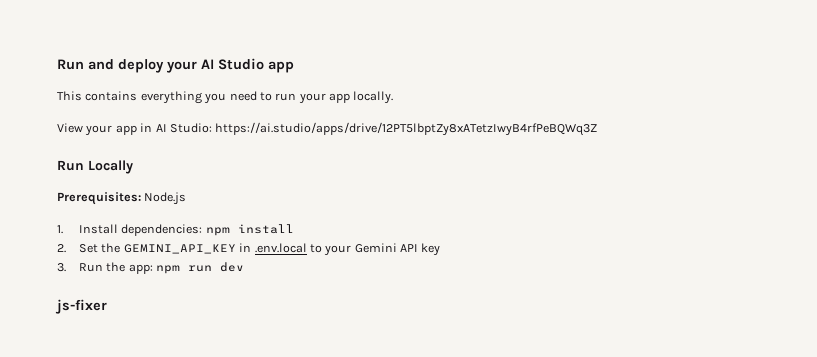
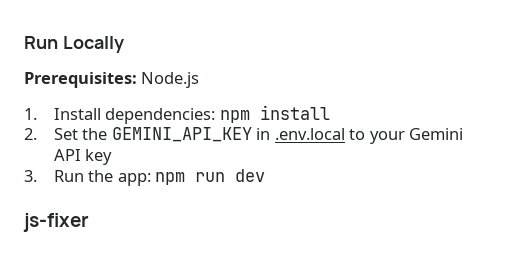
- Run and deploy your AI Studio app
- This contains everything you need to run your app locally.
- View your app in AI Studio: https://ai.studio/apps/drive/12PT5lbptZy8xATetzIwyB4rfPeBQWq3Z

